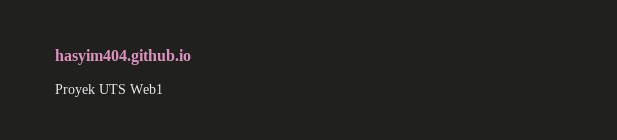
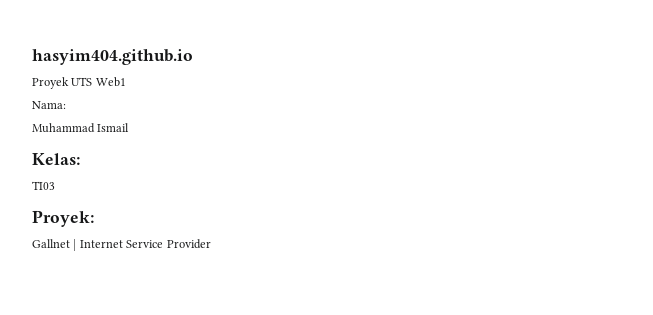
+ Nama:
+ Muhammad Ismail
+ Kelas:
+ TI03
+ Proyek:
+ Gallnet | Internet Service Provider

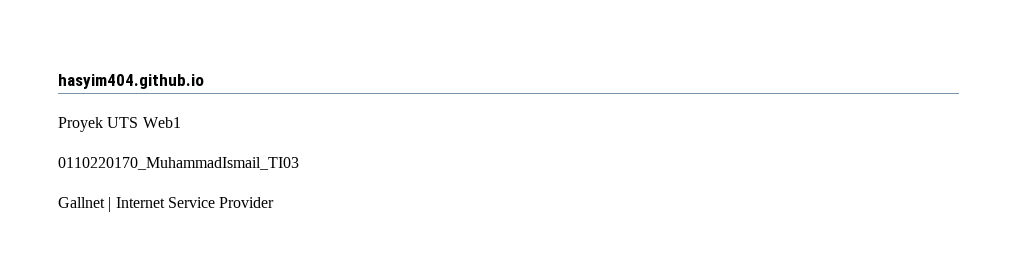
- Nama:
- Muhammad Ismail
- Kelas:
- TI03
- Proyek:
+ 0110220170_MuhammadIsmail_TI03

